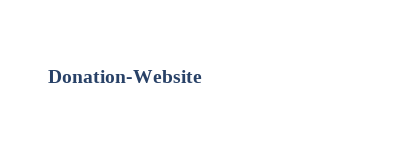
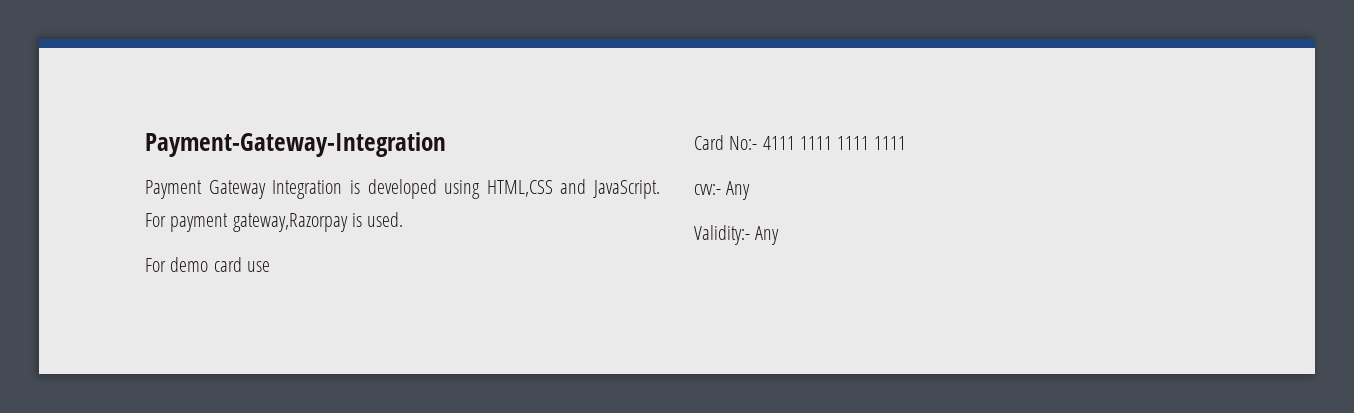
- Donation-Website
+ Payment-Gateway-Integration
+ Payment Gateway Integration is developed using HTML,CSS and JavaScript. For payment gateway,Razorpay is used.
+ For demo card use
+ Card No:- 4111 1111 1111 1111
+ cvv:- Any
+ Validity:- Any

